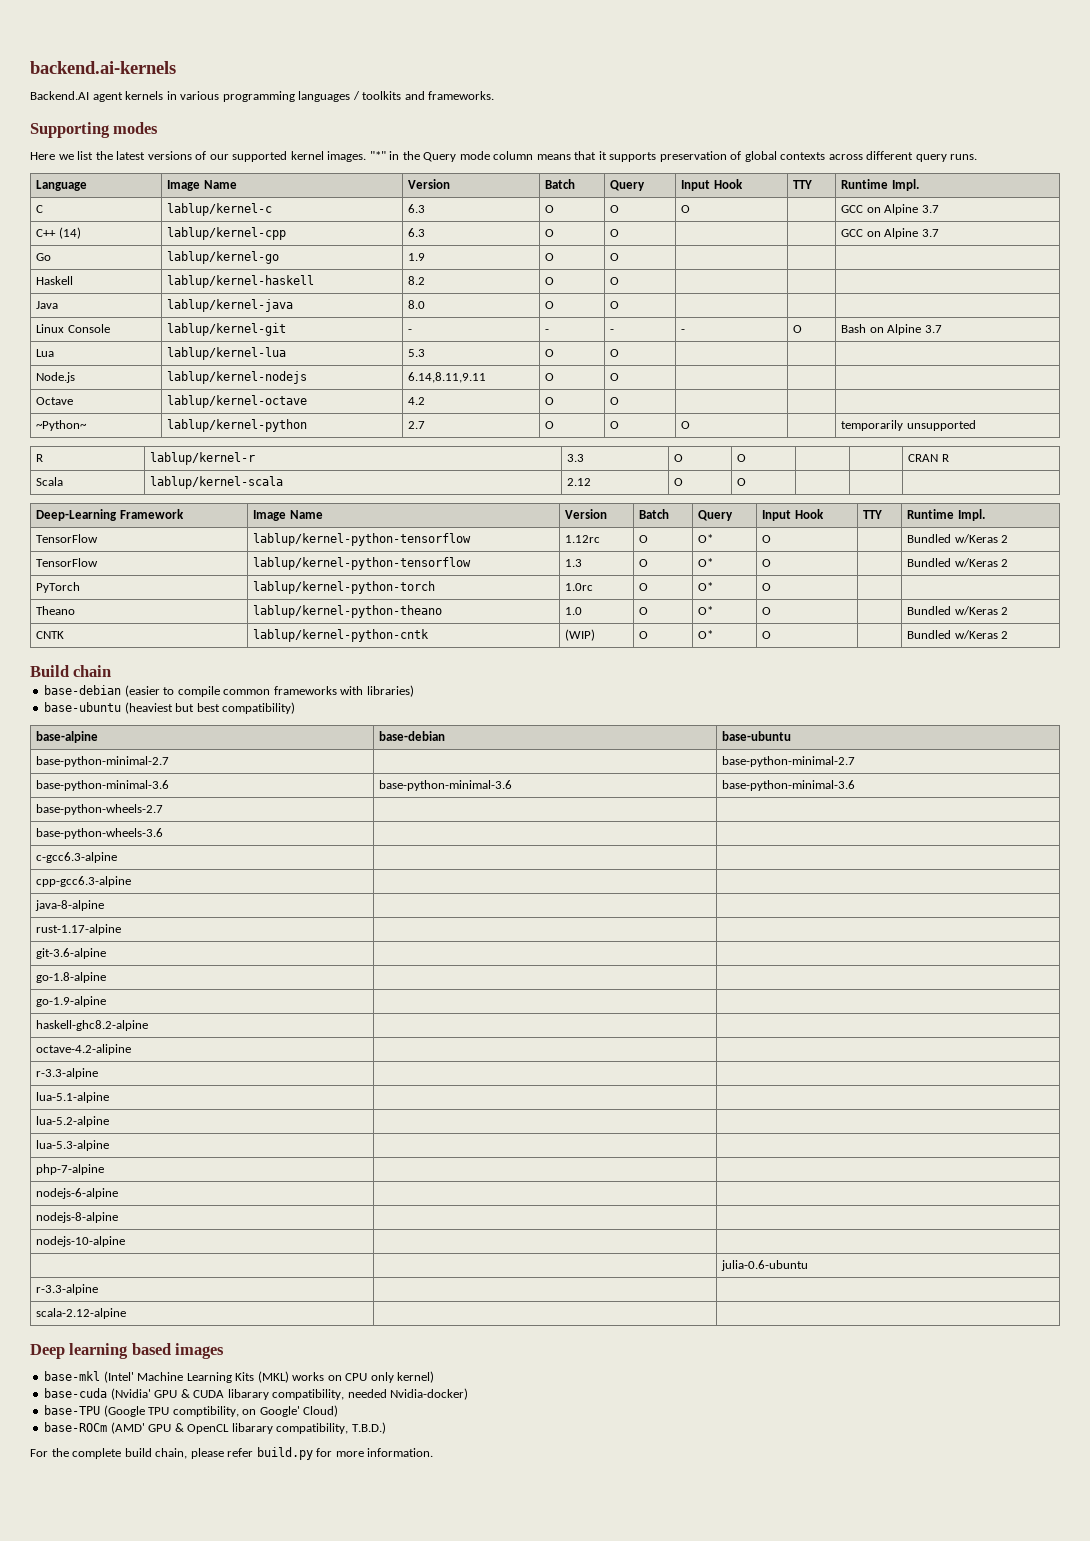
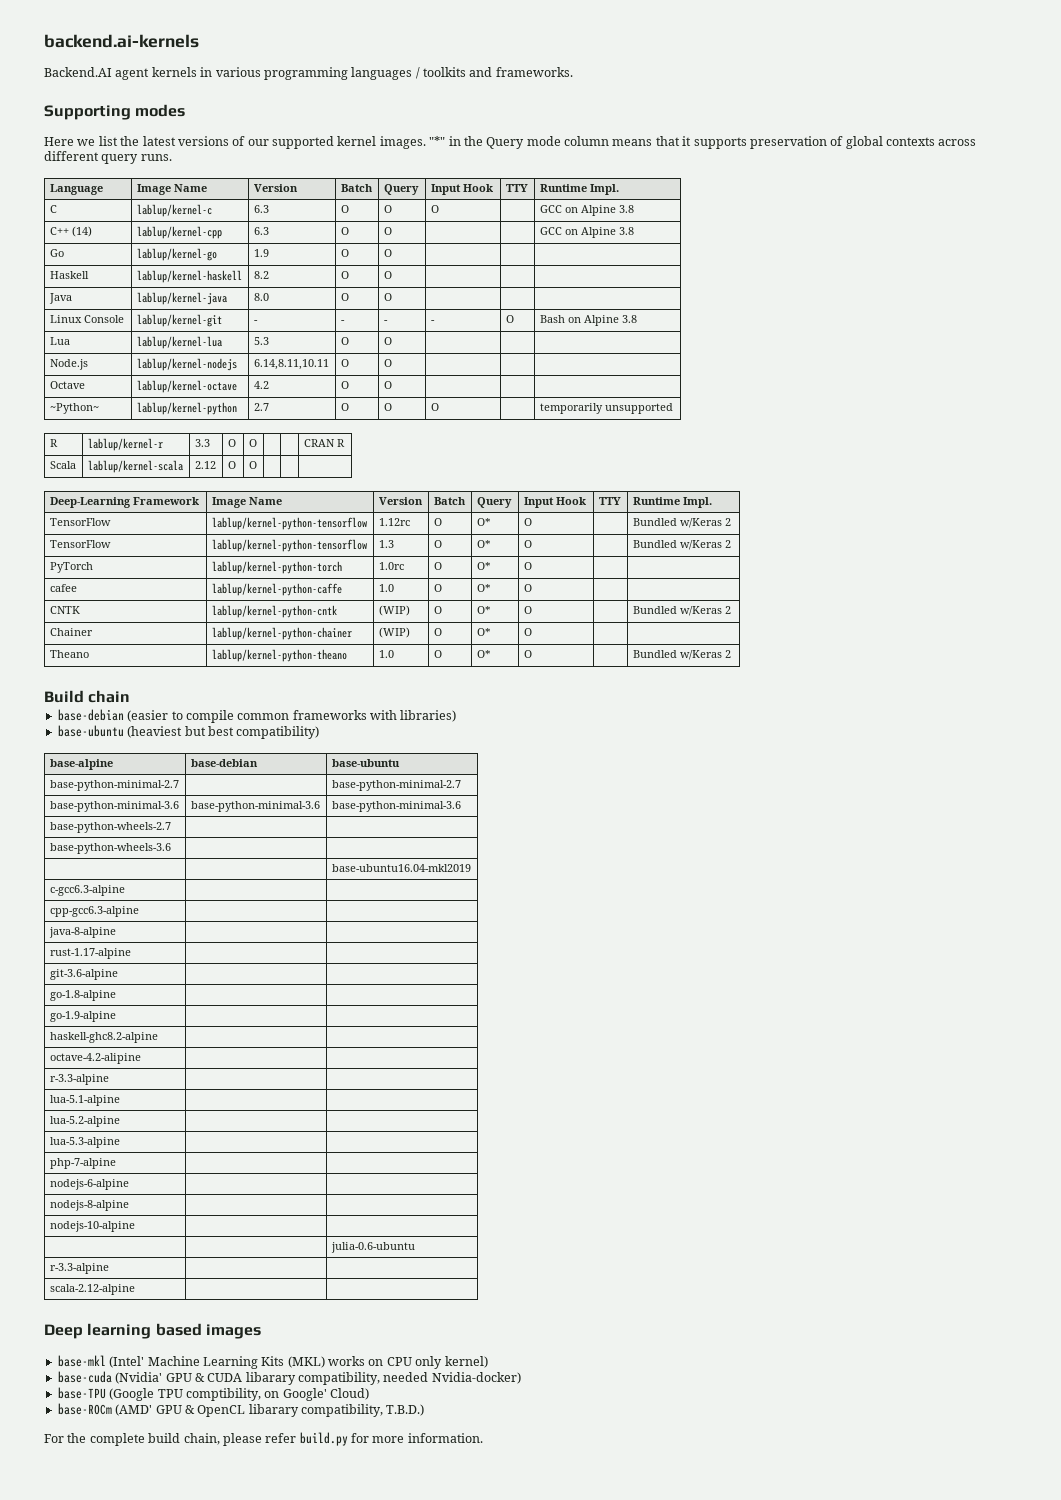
- C | lablup/kernel-c | 6.3 | O | O | O | | GCC on Alpine 3.7
+ C | lablup/kernel-c | 6.3 | O | O | O | | GCC on Alpine 3.8
- C++ (14) | lablup/kernel-cpp | 6.3 | O | O | | | GCC on Alpine 3.7
+ C++ (14) | lablup/kernel-cpp | 6.3 | O | O | | | GCC on Alpine 3.8
- Linux Console | lablup/kernel-git | - | - | - | - | O | Bash on Alpine 3.7
+ Linux Console | lablup/kernel-git | - | - | - | - | O | Bash on Alpine 3.8
- Node.js | lablup/kernel-nodejs | 6.14,8.11,9.11 | O | O | | |
+ Node.js | lablup/kernel-nodejs | 6.14,8.11,10.11 | O | O | | |
+ cafee | lablup/kernel-python-caffe | 1.0 | O | O* | O | |
+ CNTK | lablup/kernel-python-cntk | (WIP) | O | O* | O | | Bundled w/Keras 2
+ Chainer | lablup/kernel-python-chainer | (WIP) | O | O* | O | |
  Theano | lablup/kernel-python-theano | 1.0 | O | O* | O | | Bundled w/Keras 2
- CNTK | lablup/kernel-python-cntk | (WIP) | O | O* | O | | Bundled w/Keras 2
+ | | base-ubuntu16.04-mkl2019

